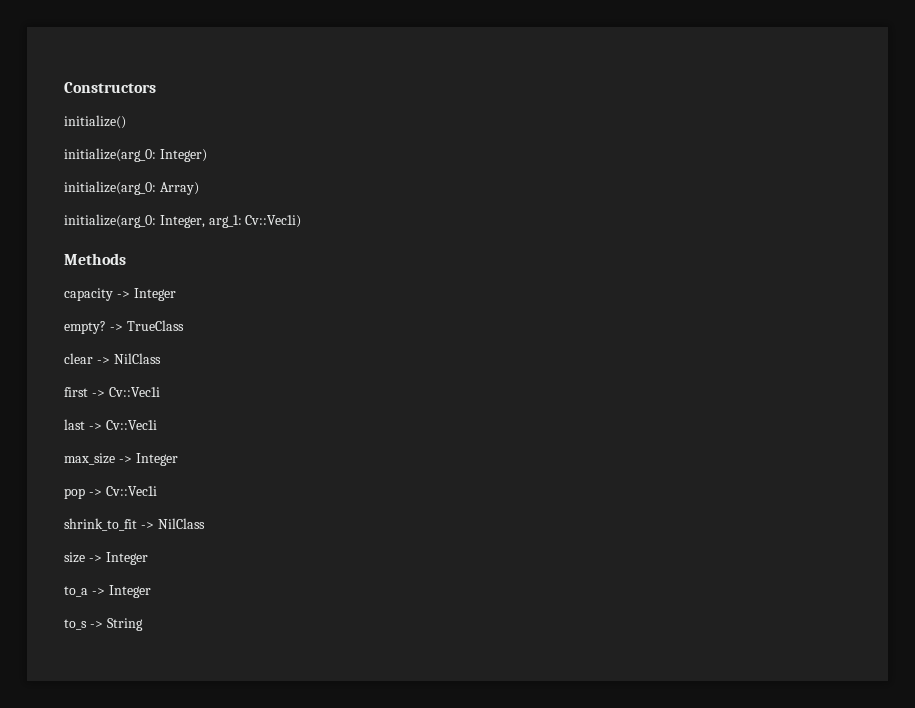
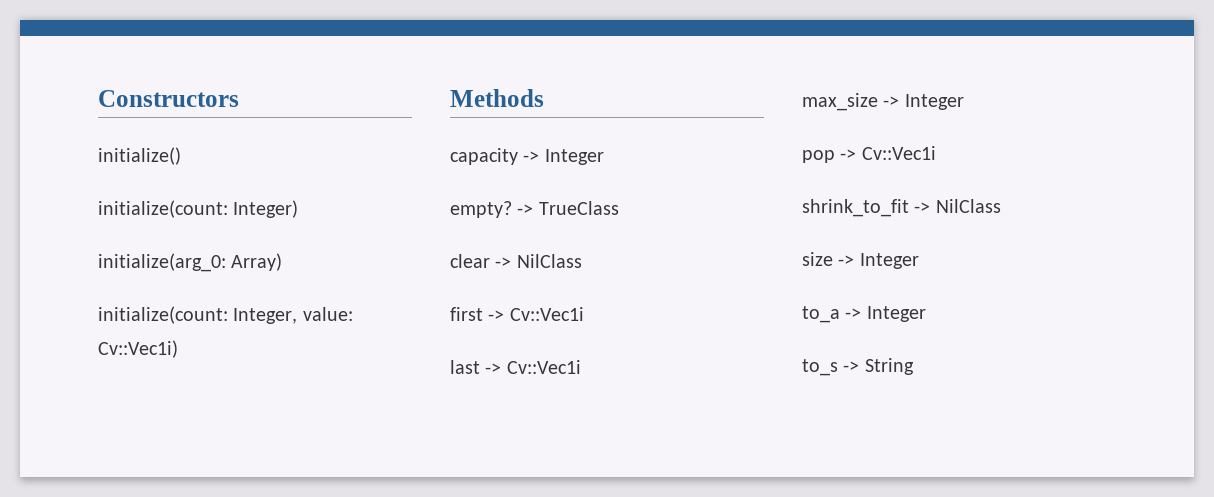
- initialize(arg_0: Integer)
+ initialize(count: Integer)
- initialize(arg_0: Integer, arg_1: Cv::Vec1i)
+ initialize(count: Integer, value: Cv::Vec1i)

